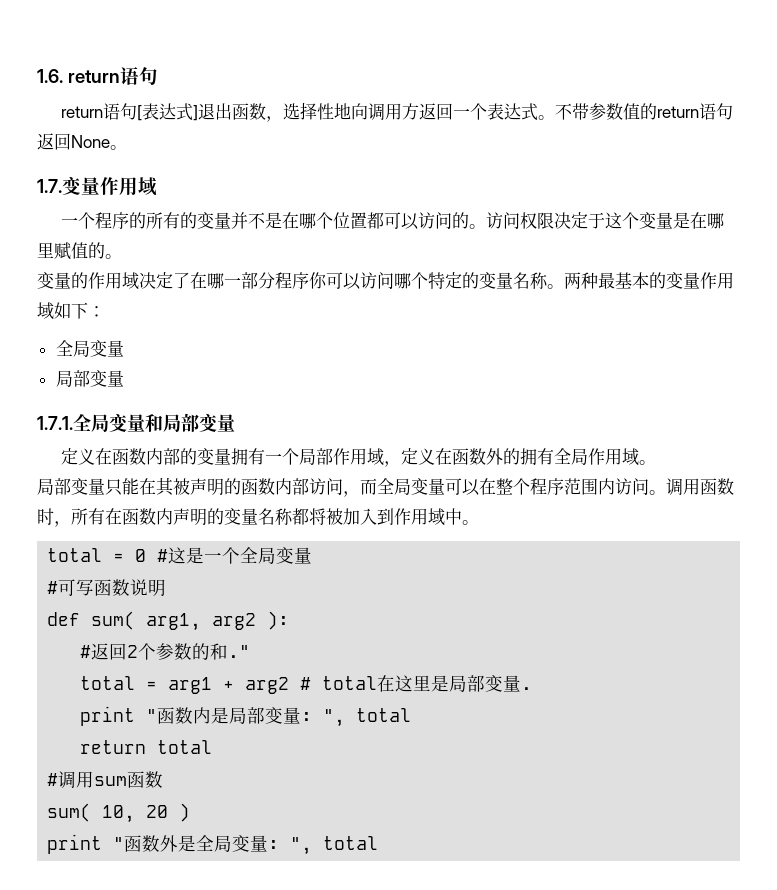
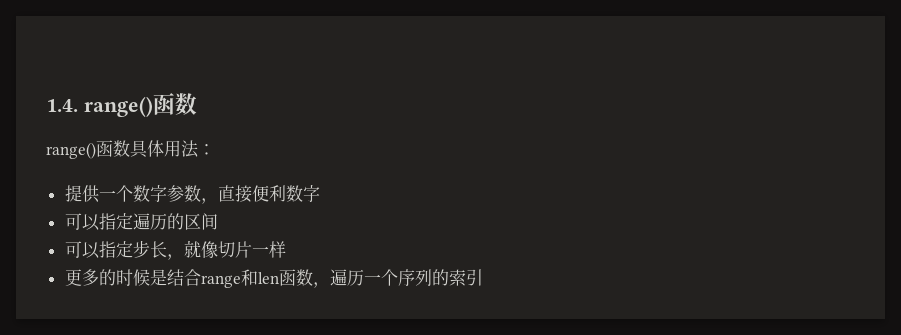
- 1.6. return语句
- return语句[表达式]退出函数，选择性地向调用方返回一个表达式。不带参数值的return语句返回None。
- 1.7.变量作用域
- 一个程序的所有的变量并不是在哪个位置都可以访问的。访问权限决定于这个变量是在哪里赋值的。
- 变量的作用域决定了在哪一部分程序你可以访问哪个特定的变量名称。两种最基本的变量作用域如下：
- 全局变量
- 局部变量
- 1.7.1.全局变量和局部变量
- 定义在函数内部的变量拥有一个局部作用域，定义在函数外的拥有全局作用域。
- 局部变量只能在其被声明的函数内部访问，而全局变量可以在整个程序范围内访问。调用函数时，所有在函数内声明的变量名称都将被加入到作用域中。
- total = 0 #这是一个全局变量
- #可写函数说明
- def sum( arg1, arg2 ):
- #返回2个参数的和."
- total = arg1 + arg2 # total在这里是局部变量.
- print "函数内是局部变量: ", total
- return total
- #调用sum函数
- sum( 10, 20 )
- print "函数外是全局变量: ", total
+ 1.4. range()函数
+ range()函数具体用法：
+ 提供一个数字参数，直接便利数字
+ 可以指定遍历的区间
+ 可以指定步长，就像切片一样
+ 更多的时候是结合range和len函数，遍历一个序列的索引

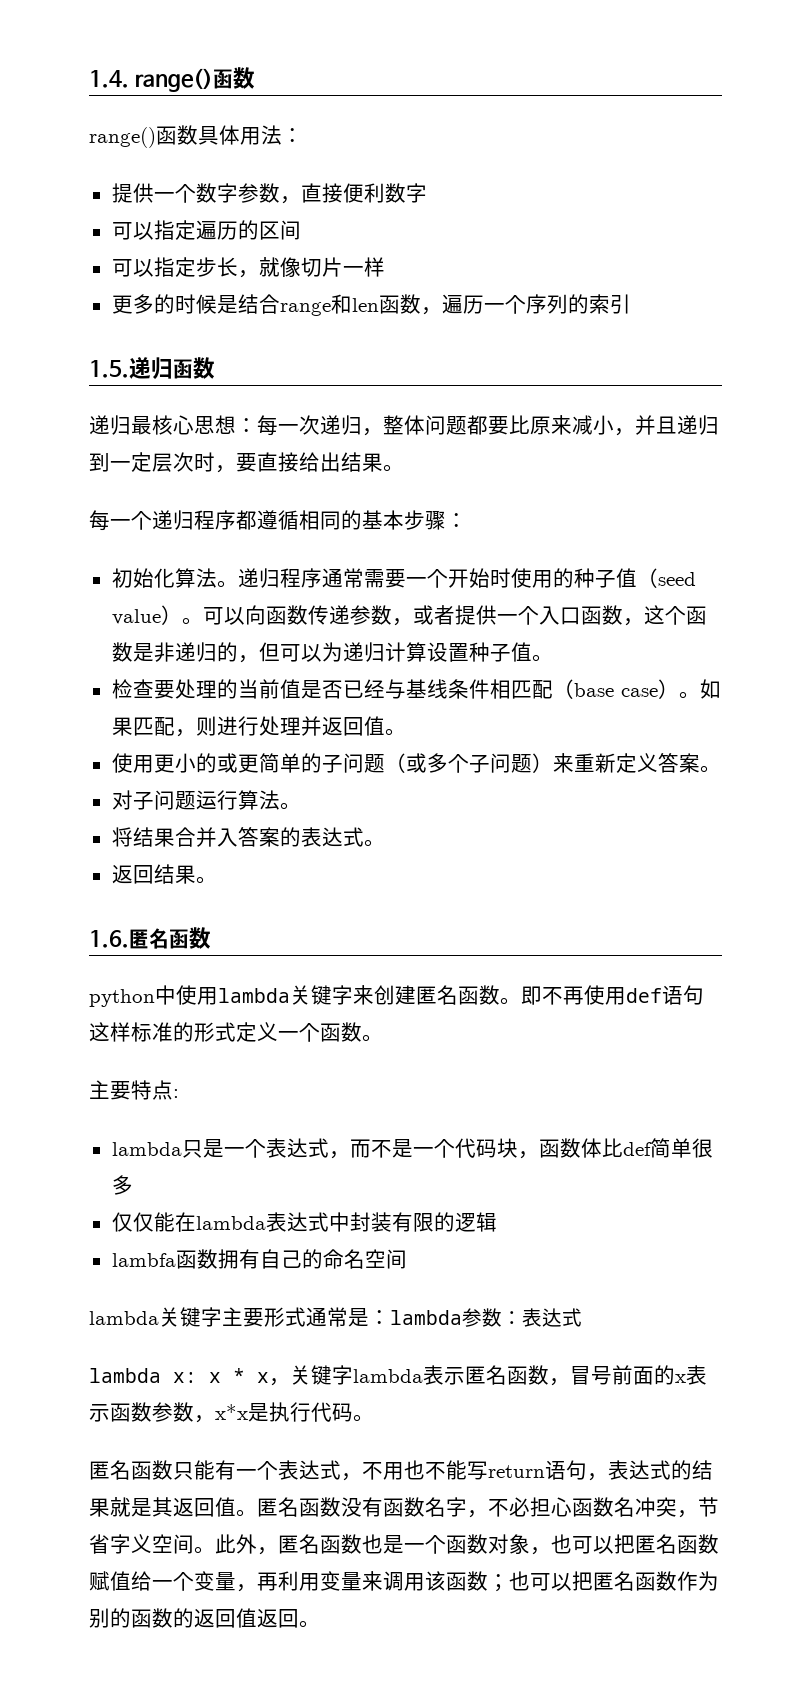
+ 1.5.递归函数
+ 递归最核心思想：每一次递归，整体问题都要比原来减小，并且递归到一定层次时，要直接给出结果。
+ 每一个递归程序都遵循相同的基本步骤：
+ 初始化算法。递归程序通常需要一个开始时使用的种子值（seed value）。可以向函数传递参数，或者提供一个入口函数，这个函数是非递归的，但可以为递归计算设置种子值。
+ 检查要处理的当前值是否已经与基线条件相匹配（base case）。如果匹配，则进行处理并返回值。
+ 使用更小的或更简单的子问题（或多个子问题）来重新定义答案。
+ 对子问题运行算法。
+ 将结果合并入答案的表达式。
+ 返回结果。
+ 1.6.匿名函数
+ python中使用lambda关键字来创建匿名函数。即不再使用def语句这样标准的形式定义一个函数。
+ 主要特点:
+ lambda只是一个表达式，而不是一个代码块，函数体比def简单很多
+ 仅仅能在lambda表达式中封装有限的逻辑
+ lambfa函数拥有自己的命名空间
+ lambda关键字主要形式通常是：lambda参数：表达式
+ lambda x: x * x，关键字lambda表示匿名函数，冒号前面的x表示函数参数，x*x是执行代码。
+ 匿名函数只能有一个表达式，不用也不能写return语句，表达式的结果就是其返回值。匿名函数没有函数名字，不必担心函数名冲突，节省字义空间。此外，匿名函数也是一个函数对象，也可以把匿名函数赋值给一个变量，再利用变量来调用该函数；也可以把匿名函数作为别的函数的返回值返回。

